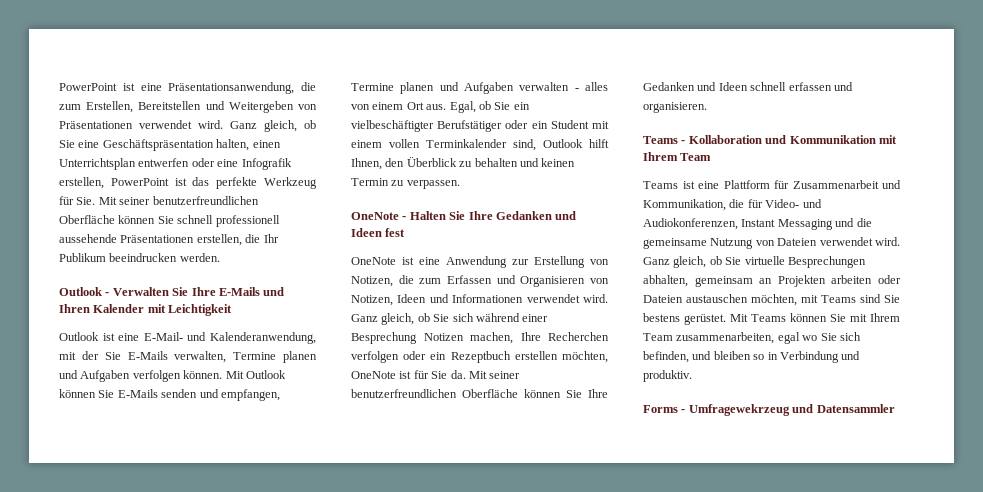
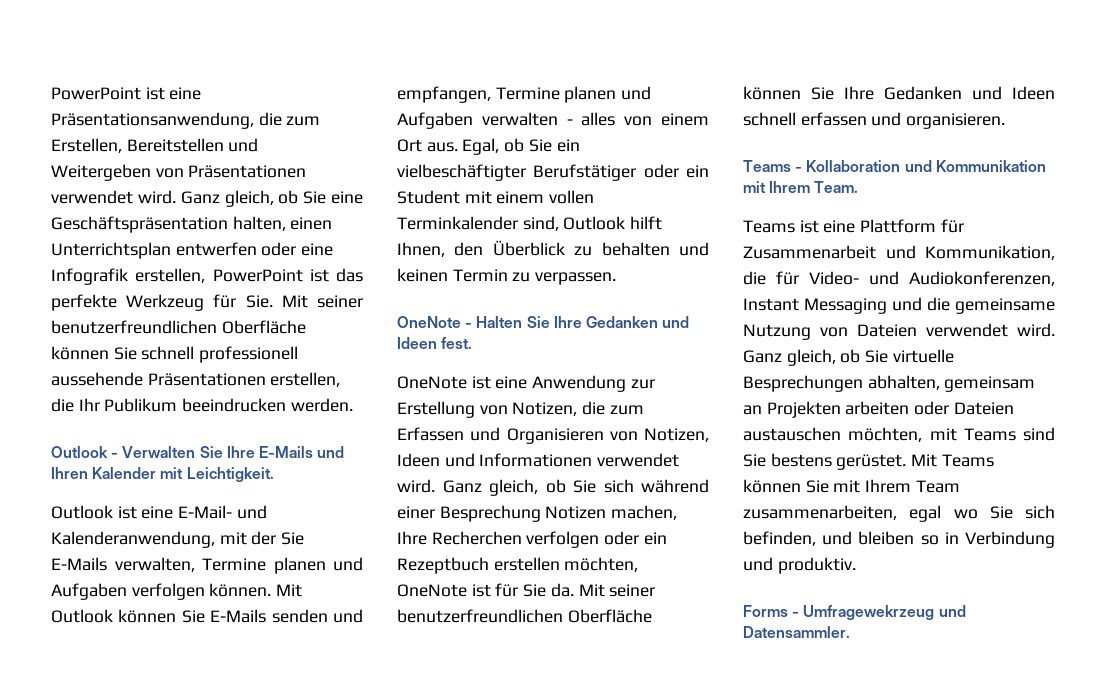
- Outlook - Verwalten Sie Ihre E-Mails und Ihren Kalender mit Leichtigkeit
+ Outlook - Verwalten Sie Ihre E-Mails und Ihren Kalender mit Leichtigkeit.
- OneNote - Halten Sie Ihre Gedanken und Ideen fest
+ OneNote - Halten Sie Ihre Gedanken und Ideen fest.
- Teams - Kollaboration und Kommunikation mit Ihrem Team
+ Teams - Kollaboration und Kommunikation mit Ihrem Team.
- Forms - Umfragewekrzeug und Datensammler
+ Forms - Umfragewekrzeug und Datensammler.

